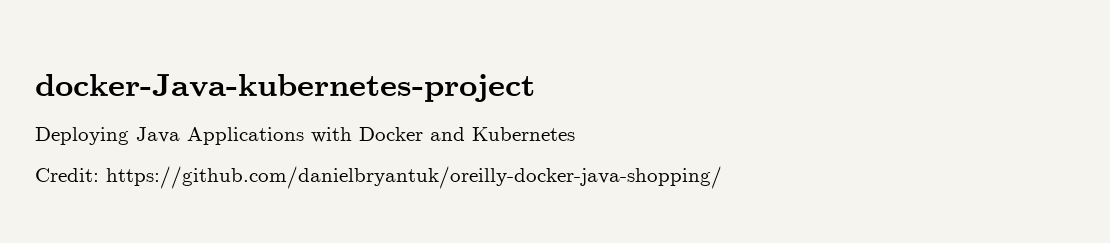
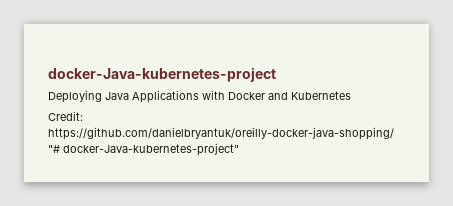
- Credit: https://github.com/danielbryantuk/oreilly-docker-java-shopping/
+ Credit: https://github.com/danielbryantuk/oreilly-docker-java-shopping/ "# docker-Java-kubernetes-project"

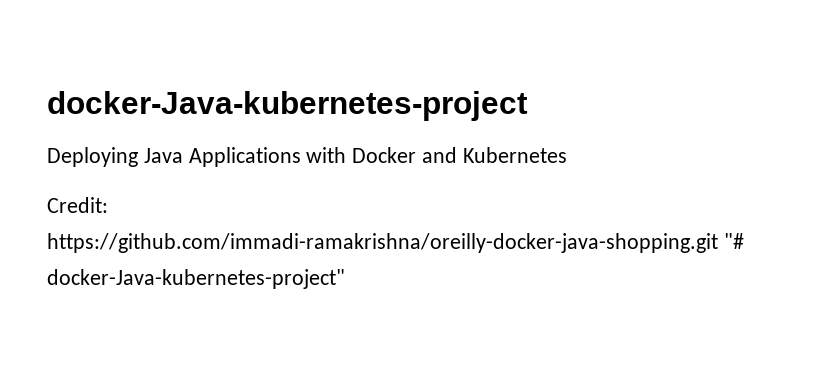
- Credit: https://github.com/danielbryantuk/oreilly-docker-java-shopping/ "# docker-Java-kubernetes-project"
+ Credit: https://github.com/immadi-ramakrishna/oreilly-docker-java-shopping.git "# docker-Java-kubernetes-project"

